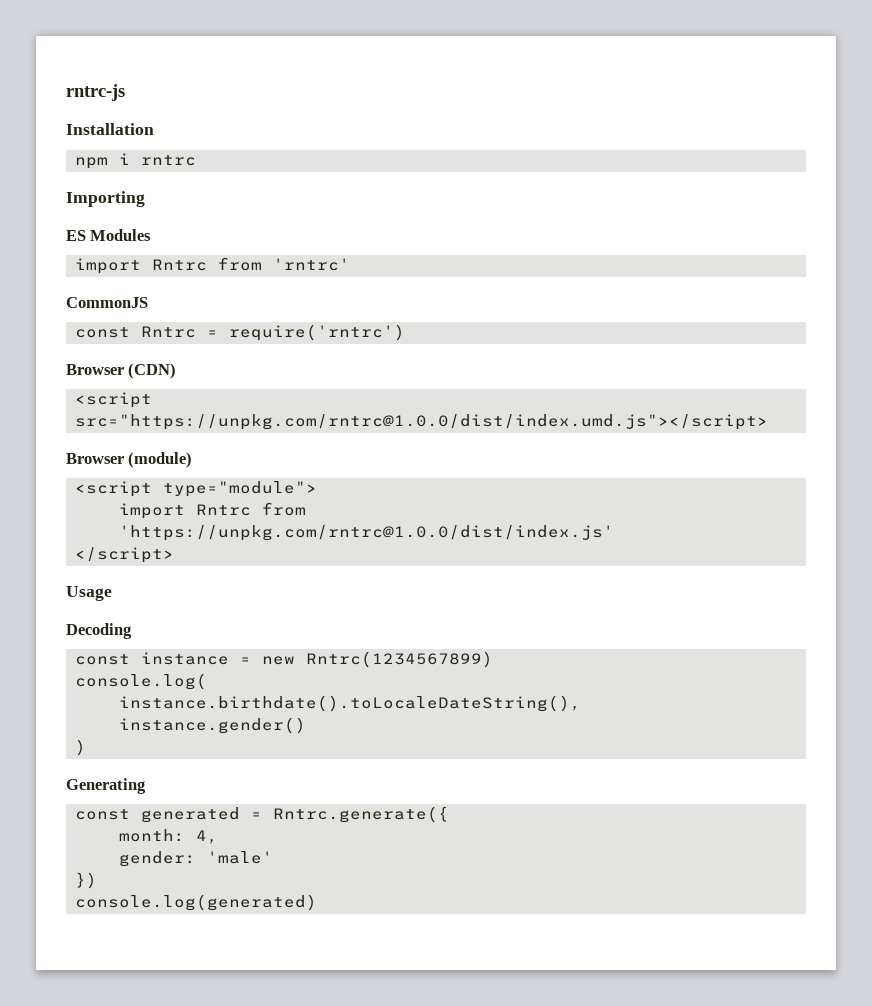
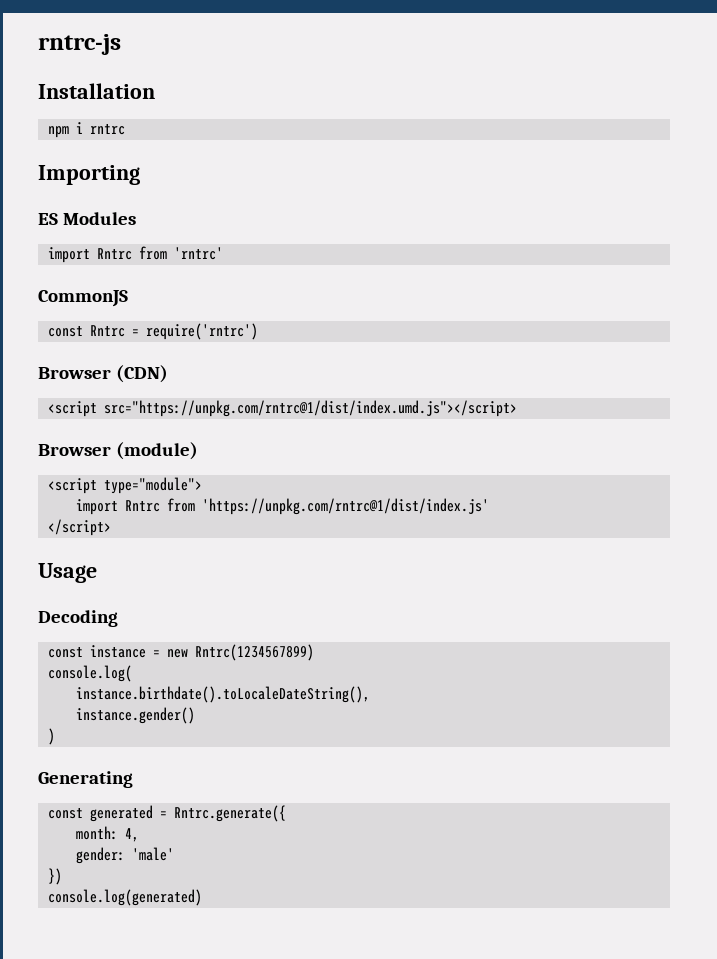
- <script src="https://unpkg.com/rntrc@1.0.0/dist/index.umd.js"></script>
+ <script src="https://unpkg.com/rntrc@1/dist/index.umd.js"></script>
- import Rntrc from 'https://unpkg.com/rntrc@1.0.0/dist/index.js'
+ import Rntrc from 'https://unpkg.com/rntrc@1/dist/index.js'

